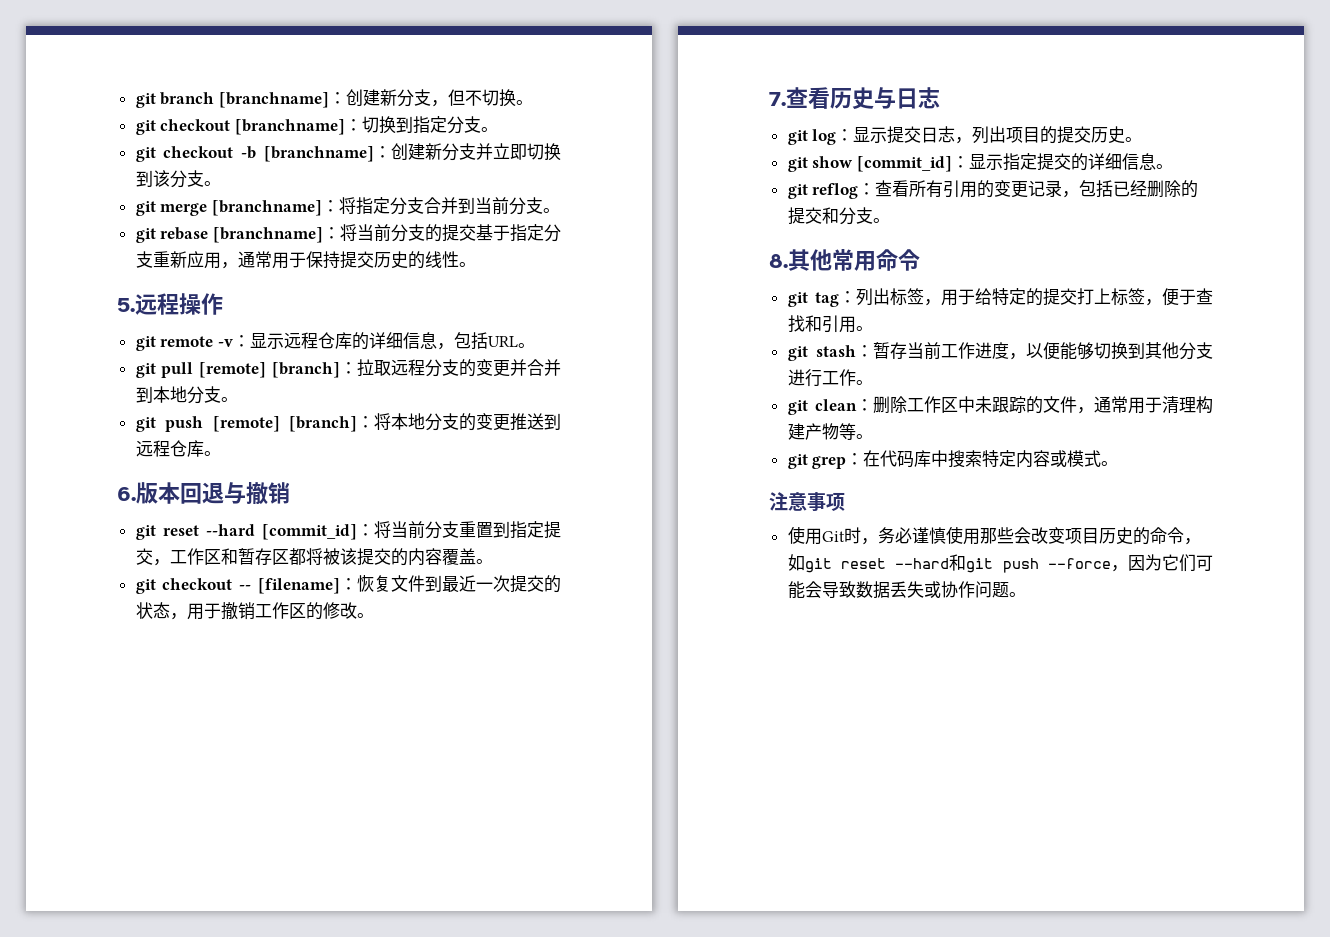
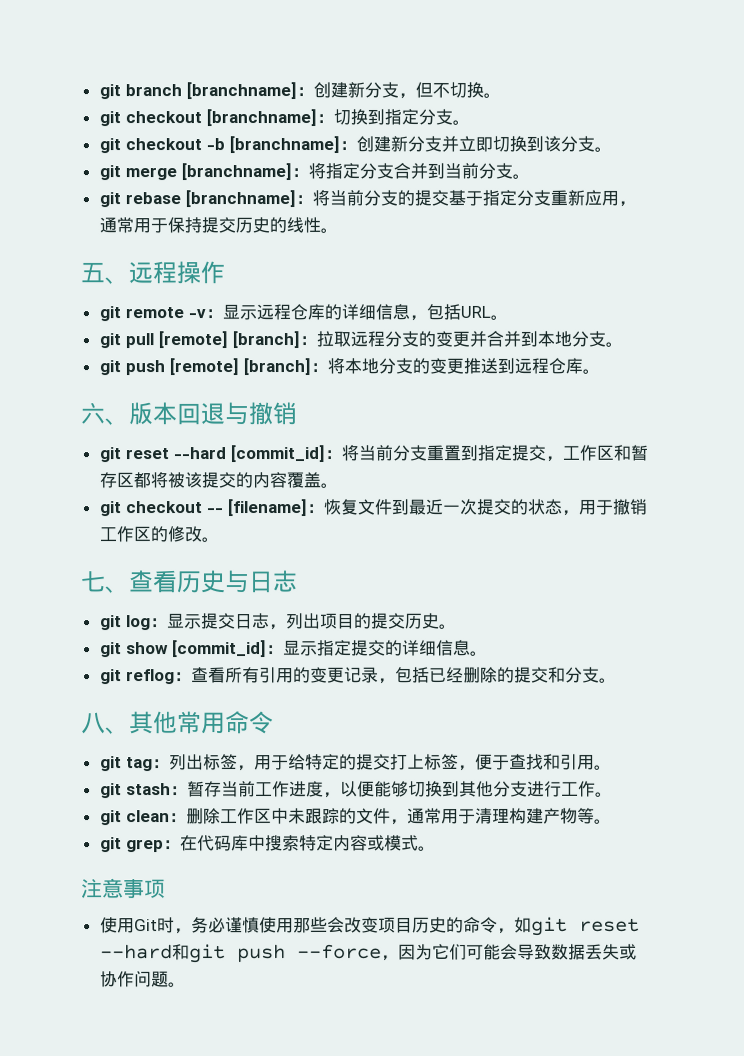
- 5.远程操作
+ 五、远程操作
- 6.版本回退与撤销
+ 六、版本回退与撤销
- 7.查看历史与日志
+ 七、查看历史与日志
- 8.其他常用命令
+ 八、其他常用命令

